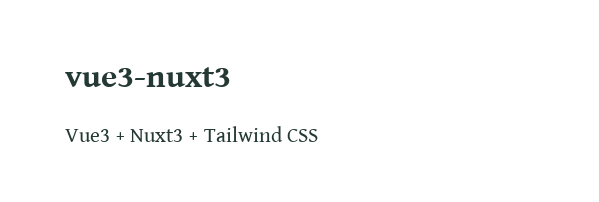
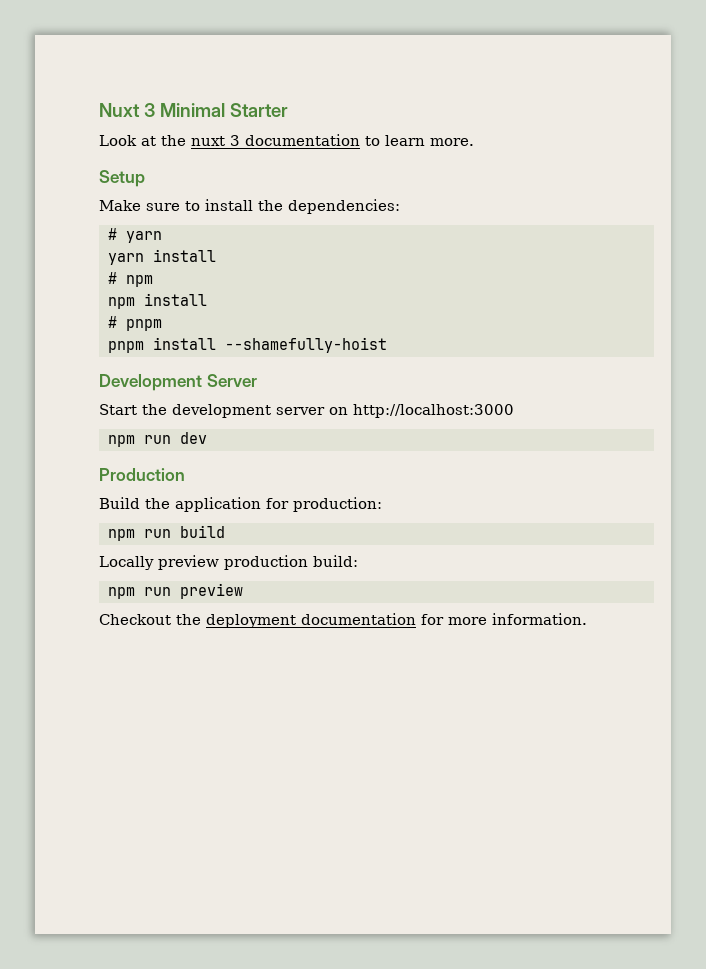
- vue3-nuxt3
- Vue3 + Nuxt3 + Tailwind CSS
+ Nuxt 3 Minimal Starter
+ Look at the nuxt 3 documentation to learn more.
+ Setup
+ Make sure to install the dependencies:
+ # yarn
+ yarn install
+ # npm
+ npm install
+ # pnpm
+ pnpm install --shamefully-hoist
+ Development Server
+ Start the development server on http://localhost:3000
+ npm run dev
+ Production
+ Build the application for production:
+ npm run build
+ Locally preview production build:
+ npm run preview
+ Checkout the deployment documentation for more information.

